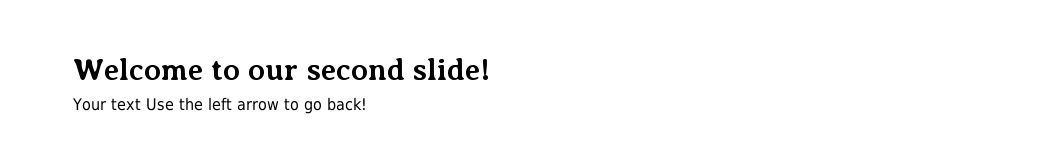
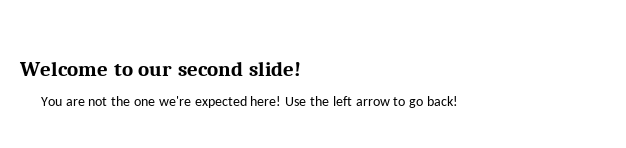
- Your text Use the left arrow to go back!
+ You are not the one we're expected here! Use the left arrow to go back!

